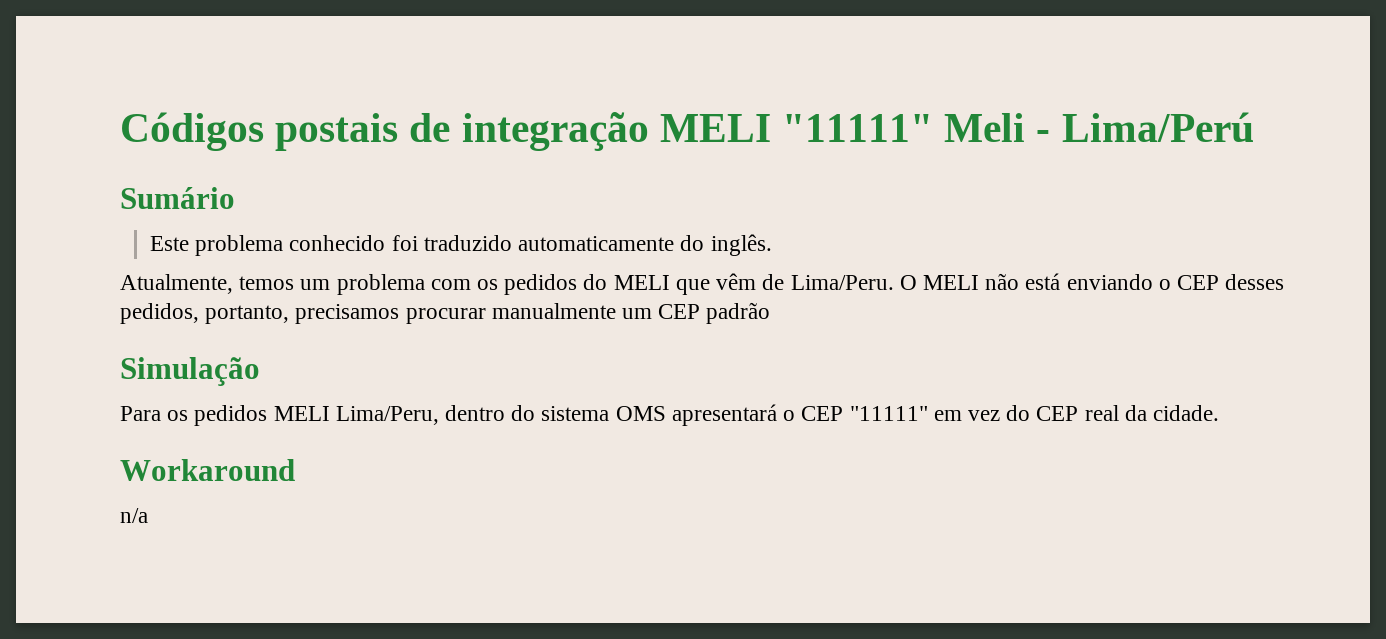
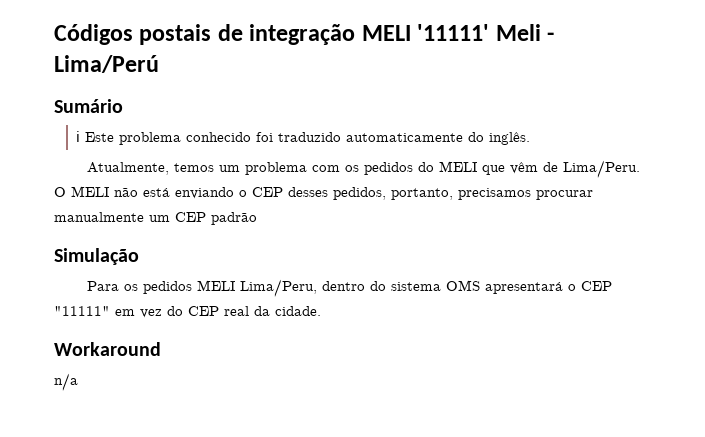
- Códigos postais de integração MELI "11111" Meli - Lima/Perú
+ Códigos postais de integração MELI '11111' Meli - Lima/Perú
- Este problema conhecido foi traduzido automaticamente do inglês.
+ ℹ Este problema conhecido foi traduzido automaticamente do inglês.

